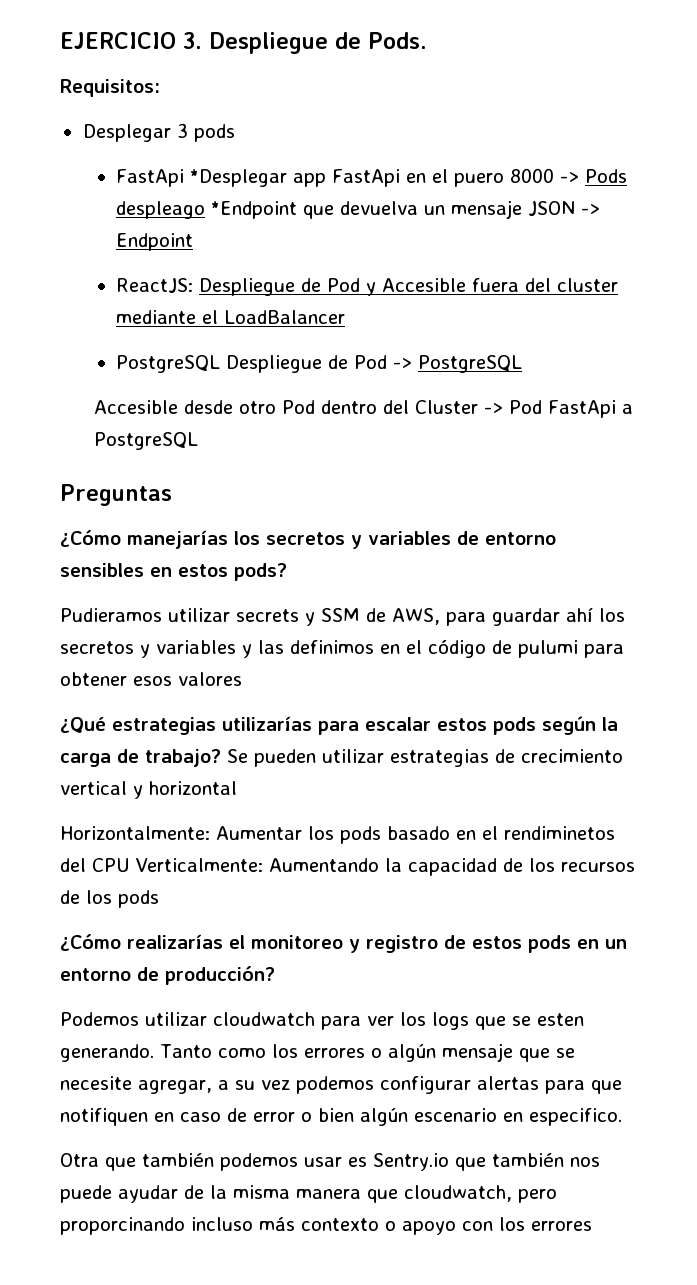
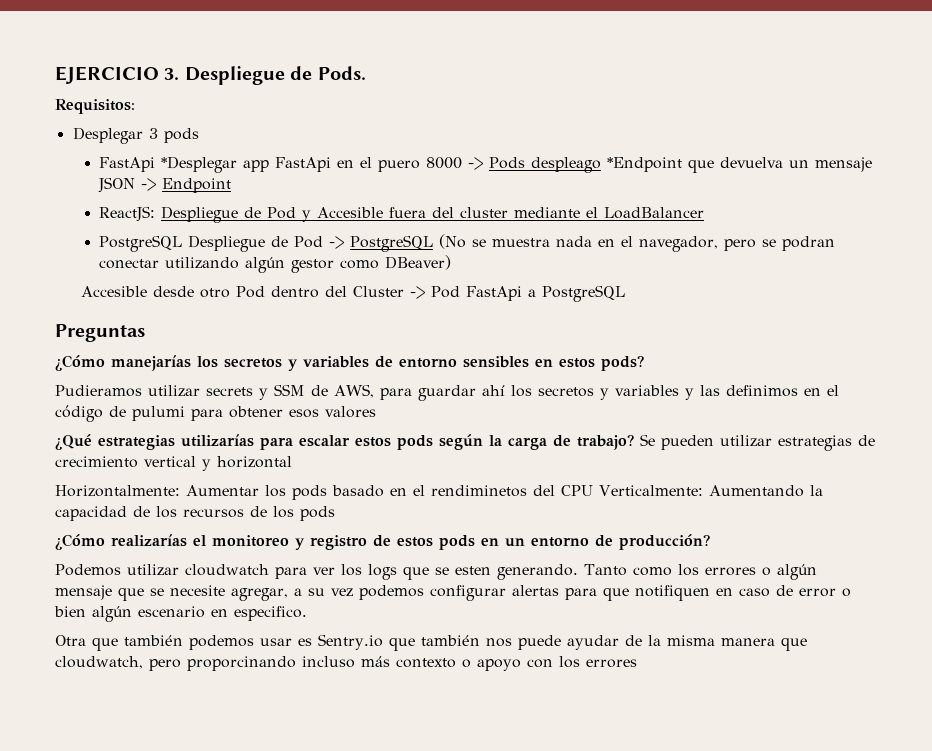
- PostgreSQL Despliegue de Pod -> PostgreSQL
+ PostgreSQL Despliegue de Pod -> PostgreSQL (No se muestra nada en el navegador, pero se podran conectar utilizando algún gestor como DBeaver)

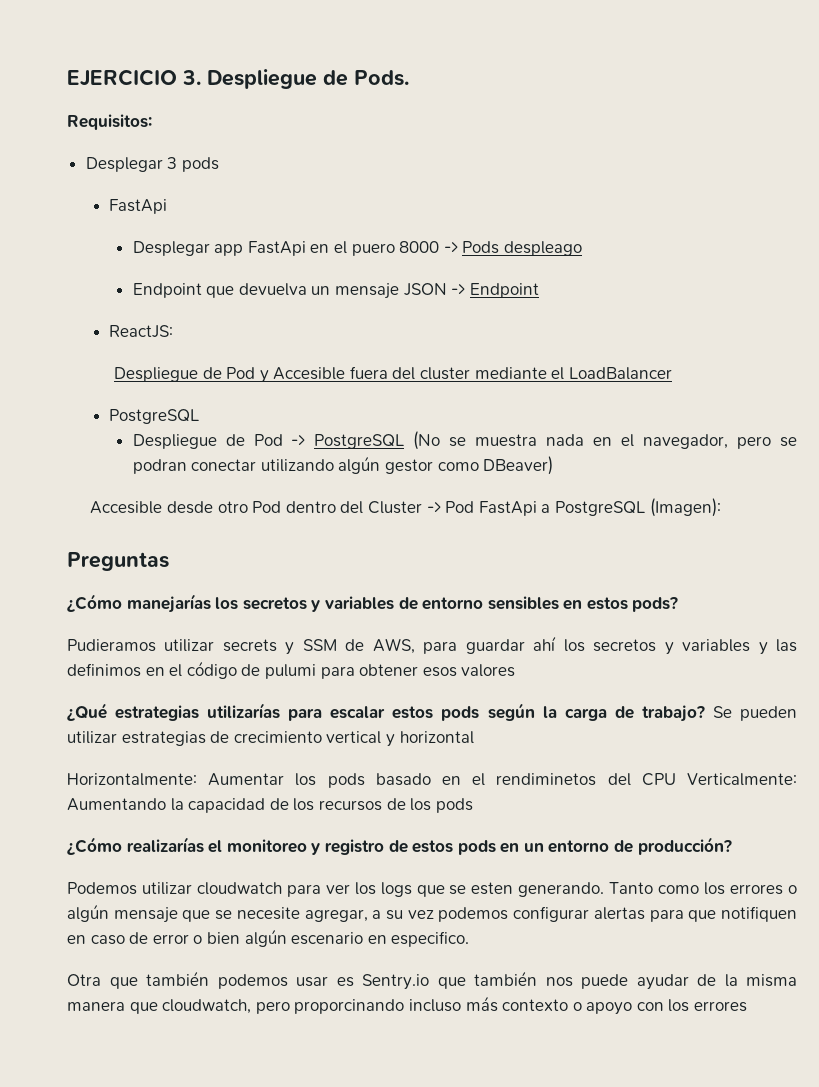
  Desplegar 3 pods
- FastApi *Desplegar app FastApi en el puero 8000 -> Pods despleago *Endpoint que devuelva un mensaje JSON -> Endpoint
+ FastApi
+ Desplegar app FastApi en el puero 8000 -> Pods despleago
+ Endpoint que devuelva un mensaje JSON -> Endpoint
- ReactJS: Despliegue de Pod y Accesible fuera del cluster mediante el LoadBalancer
- PostgreSQL Despliegue de Pod -> PostgreSQL (No se muestra nada en el navegador, pero se podran conectar utilizando algún gestor como DBeaver)
+ ReactJS:
+ Despliegue de Pod y Accesible fuera del cluster mediante el LoadBalancer
+ PostgreSQL
+ Despliegue de Pod -> PostgreSQL (No se muestra nada en el navegador, pero se podran conectar utilizando algún gestor como DBeaver)
- Accesible desde otro Pod dentro del Cluster -> Pod FastApi a PostgreSQL
+ Accesible desde otro Pod dentro del Cluster -> Pod FastApi a PostgreSQL (Imagen):

